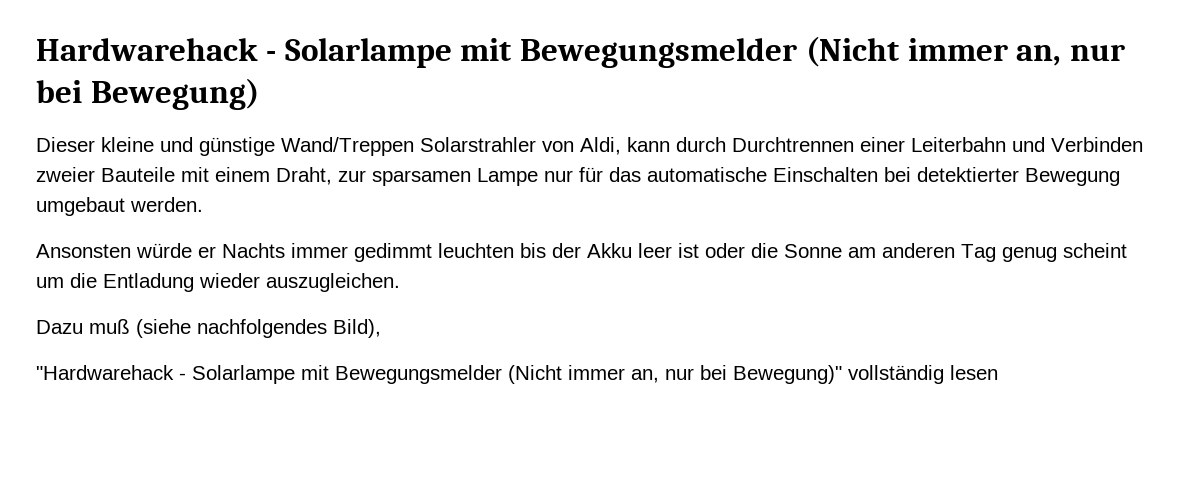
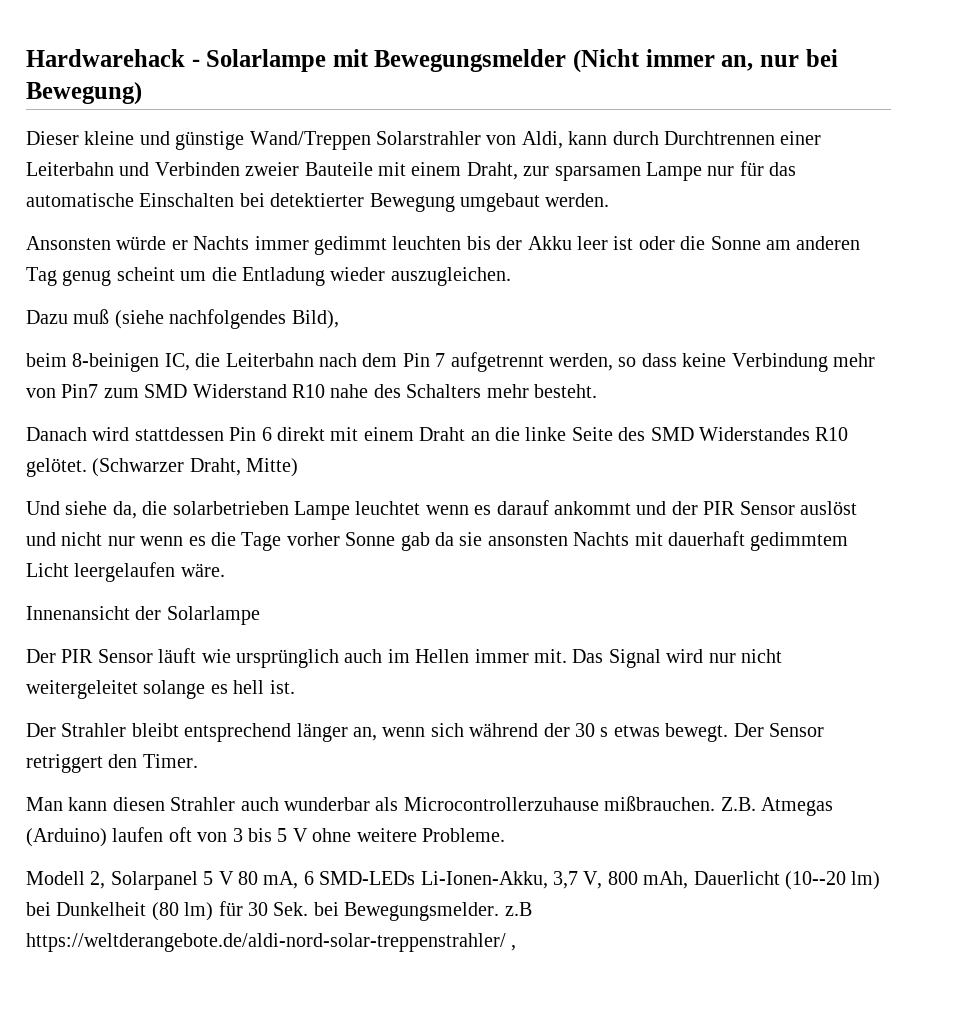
- "Hardwarehack - Solarlampe mit Bewegungsmelder (Nicht immer an, nur bei Bewegung)" vollständig lesen
+ beim 8-beinigen IC, die Leiterbahn nach dem Pin 7 aufgetrennt werden, so dass keine Verbindung mehr von Pin7 zum SMD Widerstand R10 nahe des Schalters mehr besteht.
+ Danach wird stattdessen Pin 6 direkt mit einem Draht an die linke Seite des SMD Widerstandes R10 gelötet. (Schwarzer Draht, Mitte)
+ Und siehe da, die solarbetrieben Lampe leuchtet wenn es darauf ankommt und der PIR Sensor auslöst und nicht nur wenn es die Tage vorher Sonne gab da sie ansonsten Nachts mit dauerhaft gedimmtem Licht leergelaufen wäre.
+ Innenansicht der Solarlampe
+ Der PIR Sensor läuft wie ursprünglich auch im Hellen immer mit. Das Signal wird nur nicht weitergeleitet solange es hell ist.
+ Der Strahler bleibt entsprechend länger an, wenn sich während der 30 s etwas bewegt. Der Sensor retriggert den Timer.
+ Man kann diesen Strahler auch wunderbar als Microcontrollerzuhause mißbrauchen. Z.B. Atmegas (Arduino) laufen oft von 3 bis 5 V ohne weitere Probleme.
+ Modell 2, Solarpanel 5 V 80 mA, 6 SMD-LEDs Li-Ionen-Akku, 3,7 V, 800 mAh, Dauerlicht (10--20 lm) bei Dunkelheit (80 lm) für 30 Sek. bei Bewegungsmelder. z.B https://weltderangebote.de/aldi-nord-solar-treppenstrahler/ ,

